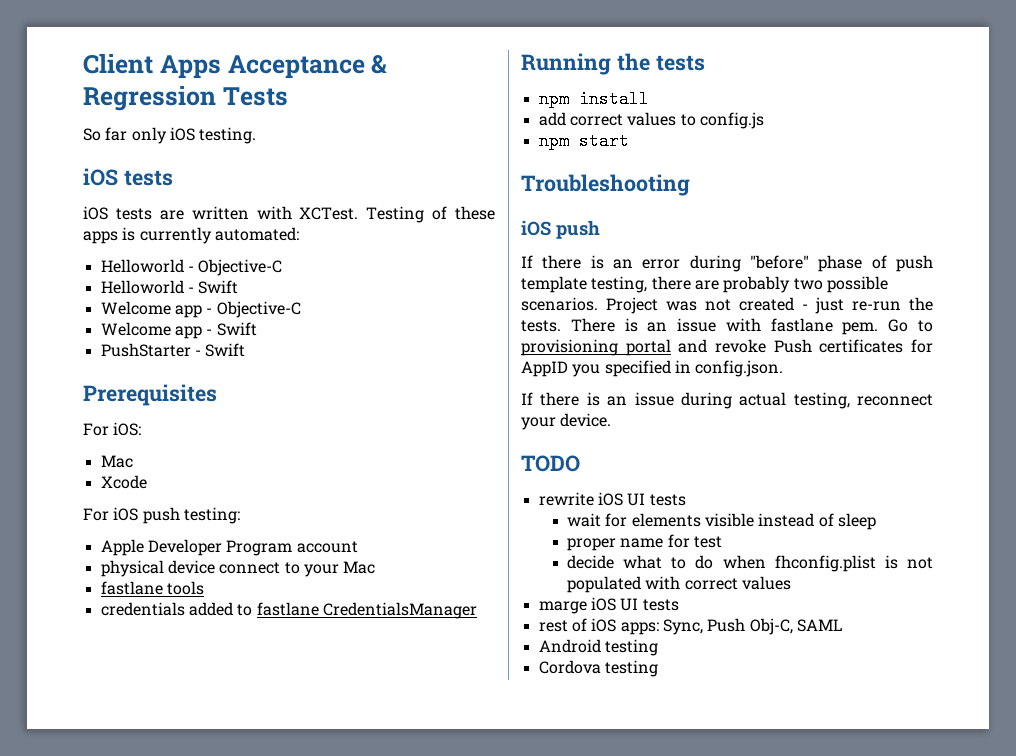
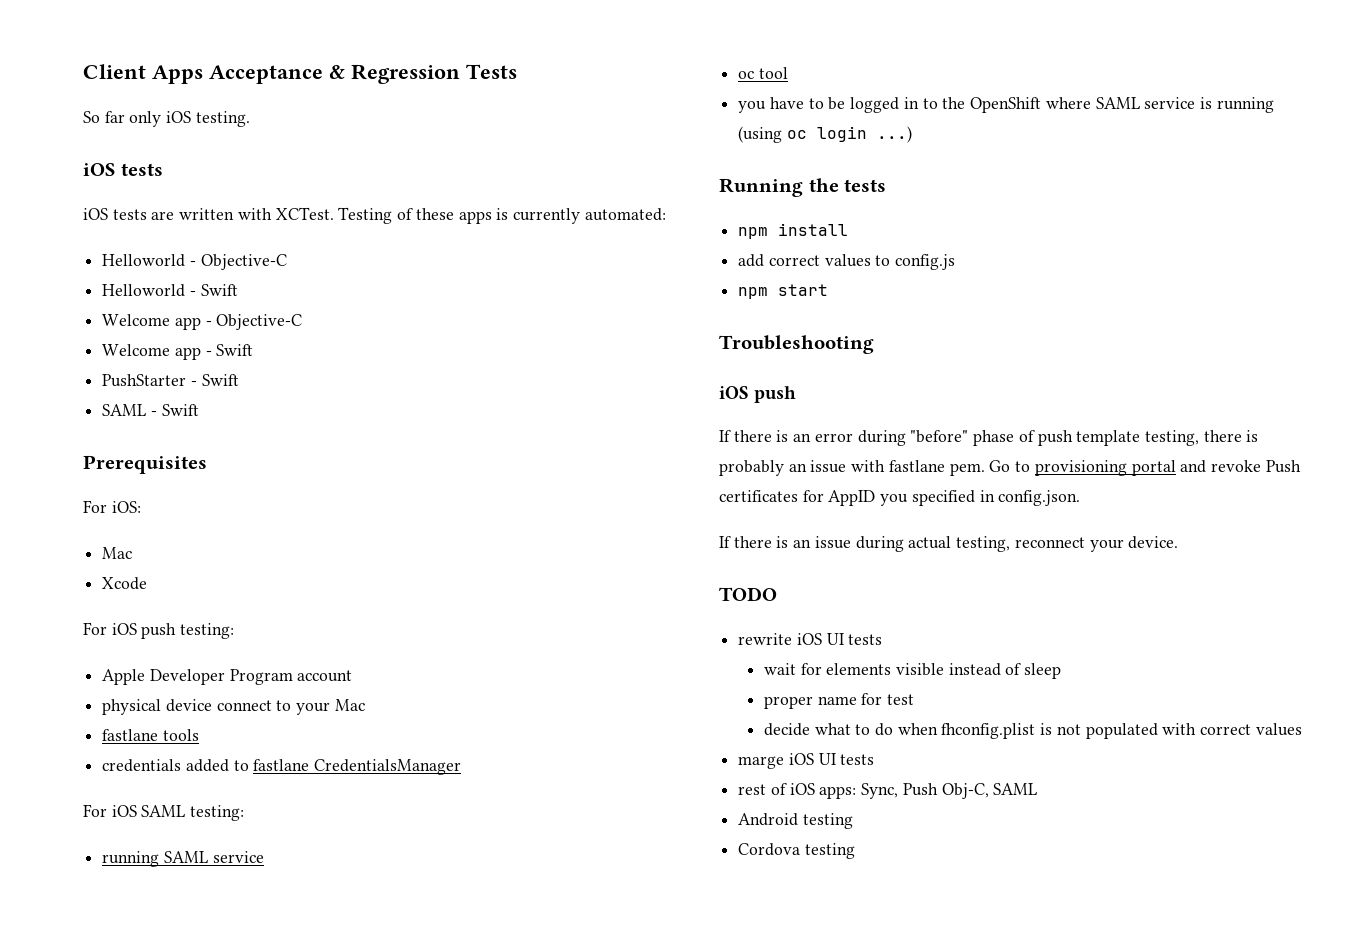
+ SAML - Swift
+ For iOS SAML testing:
+ running SAML service
+ oc tool
+ you have to be logged in to the OpenShift where SAML service is running (using oc login ...)
- If there is an error during "before" phase of push template testing, there are probably two possible scenarios. Project was not created - just re-run the tests. There is an issue with fastlane pem.
+ If there is an error during "before" phase of push template testing, there is probably an issue with fastlane pem.

